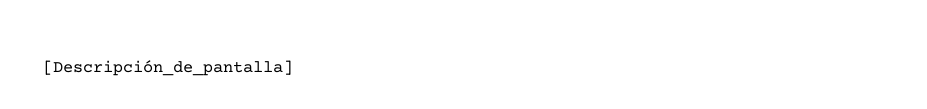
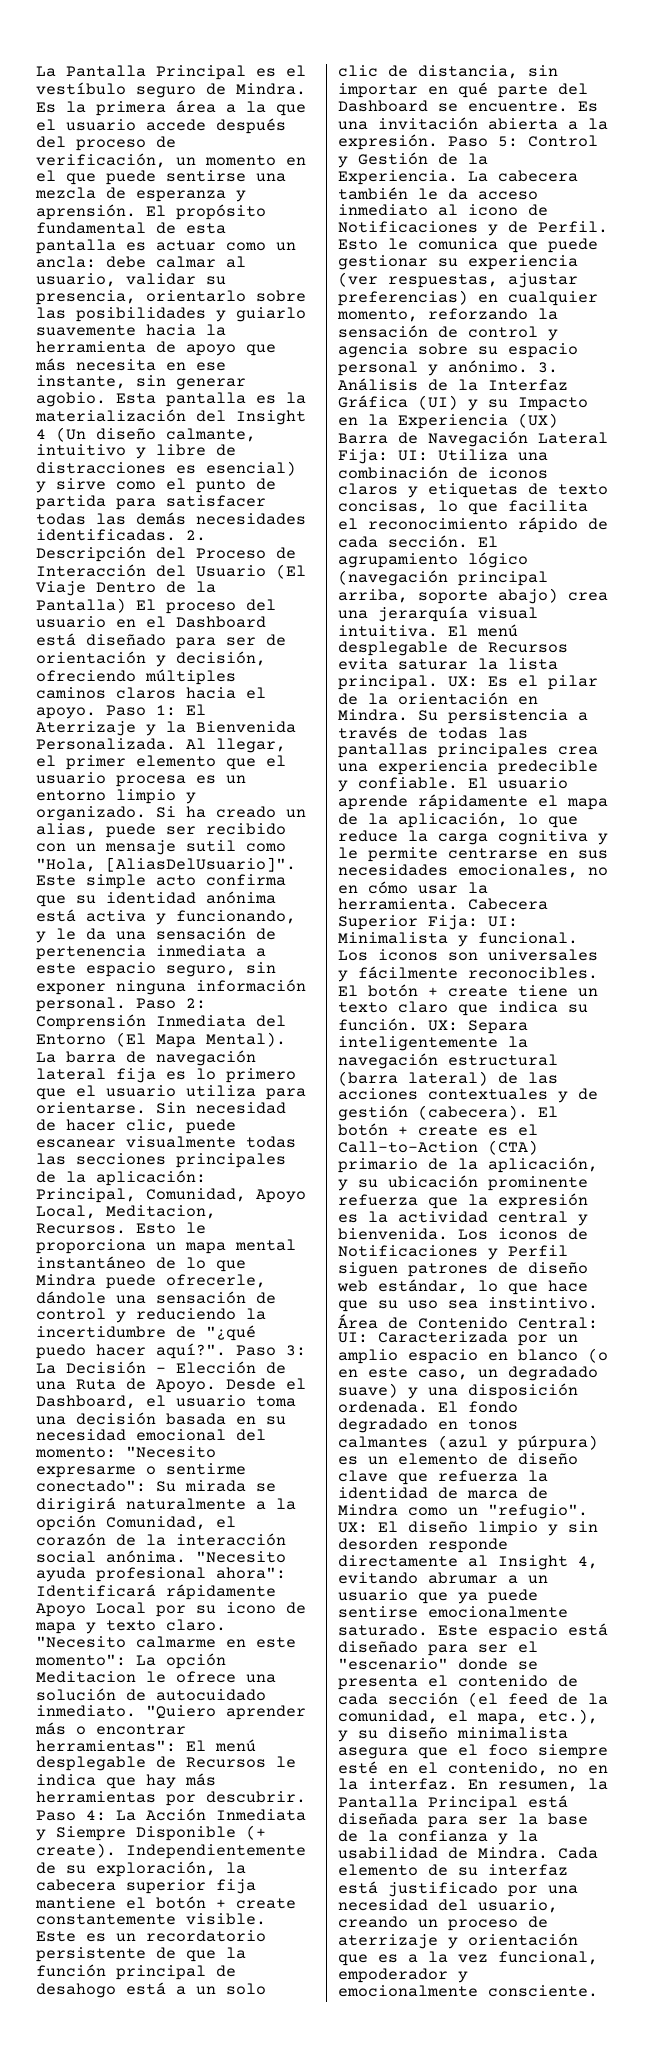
- [Descripción_de_pantalla]
+ La Pantalla Principal es el vestíbulo seguro de Mindra. Es la primera área a la que el usuario accede después del proceso de verificación, un momento en el que puede sentirse una mezcla de esperanza y aprensión. El propósito fundamental de esta pantalla es actuar como un ancla: debe calmar al usuario, validar su presencia, orientarlo sobre las posibilidades y guiarlo suavemente hacia la herramienta de apoyo que más necesita en ese instante, sin generar agobio. Esta pantalla es la materialización del Insight 4 (Un diseño calmante, intuitivo y libre de distracciones es esencial) y sirve como el punto de partida para satisfacer todas las demás necesidades identificadas. 2. Descripción del Proceso de Interacción del Usuario (El Viaje Dentro de la Pantalla) El proceso del usuario en el Dashboard está diseñado para ser de orientación y decisión, ofreciendo múltiples caminos claros hacia el apoyo. Paso 1: El Aterrizaje y la Bienvenida Personalizada. Al llegar, el primer elemento que el usuario procesa es un entorno limpio y organizado. Si ha creado un alias, puede ser recibido con un mensaje sutil como "Hola, [AliasDelUsuario]". Este simple acto confirma que su identidad anónima está activa y funcionando, y le da una sensación de pertenencia inmediata a este espacio seguro, sin exponer ninguna información personal. Paso 2: Comprensión Inmediata del Entorno (El Mapa Mental). La barra de navegación lateral fija es lo primero que el usuario utiliza para orientarse. Sin necesidad de hacer clic, puede escanear visualmente todas las secciones principales de la aplicación: Principal, Comunidad, Apoyo Local, Meditacion, Recursos. Esto le proporciona un mapa mental instantáneo de lo que Mindra puede ofrecerle, dándole una sensación de control y reduciendo la incertidumbre de "¿qué puedo hacer aquí?". Paso 3: La Decisión - Elección de una Ruta de Apoyo. Desde el Dashboard, el usuario toma una decisión basada en su necesidad emocional del momento: "Necesito expresarme o sentirme conectado": Su mirada se dirigirá naturalmente a la opción Comunidad, el corazón de la interacción social anónima. "Necesito ayuda profesional ahora": Identificará rápidamente Apoyo Local por su icono de mapa y texto claro. "Necesito calmarme en este momento": La opción Meditacion le ofrece una solución de autocuidado inmediato. "Quiero aprender más o encontrar herramientas": El menú desplegable de Recursos le indica que hay más herramientas por descubrir. Paso 4: La Acción Inmediata y Siempre Disponible (+ create). Independientemente de su exploración, la cabecera superior fija mantiene el botón + create constantemente visible. Este es un recordatorio persistente de que la función principal de desahogo está a un solo clic de distancia, sin importar en qué parte del Dashboard se encuentre. Es una invitación abierta a la expresión. Paso 5: Control y Gestión de la Experiencia. La cabecera también le da acceso inmediato al icono de Notificaciones y de Perfil. Esto le comunica que puede gestionar su experiencia (ver respuestas, ajustar preferencias) en cualquier momento, reforzando la sensación de control y agencia sobre su espacio personal y anónimo. 3. Análisis de la Interfaz Gráfica (UI) y su Impacto en la Experiencia (UX) Barra de Navegación Lateral Fija: UI: Utiliza una combinación de iconos claros y etiquetas de texto concisas, lo que facilita el reconocimiento rápido de cada sección. El agrupamiento lógico (navegación principal arriba, soporte abajo) crea una jerarquía visual intuitiva. El menú desplegable de Recursos evita saturar la lista principal. UX: Es el pilar de la orientación en Mindra. Su persistencia a través de todas las pantallas principales crea una experiencia predecible y confiable. El usuario aprende rápidamente el mapa de la aplicación, lo que reduce la carga cognitiva y le permite centrarse en sus necesidades emocionales, no en cómo usar la herramienta. Cabecera Superior Fija: UI: Minimalista y funcional. Los iconos son universales y fácilmente reconocibles. El botón + create tiene un texto claro que indica su función. UX: Separa inteligentemente la navegación estructural (barra lateral) de las acciones contextuales y de gestión (cabecera). El botón + create es el Call-to-Action (CTA) primario de la aplicación, y su ubicación prominente refuerza que la expresión es la actividad central y bienvenida. Los iconos de Notificaciones y Perfil siguen patrones de diseño web estándar, lo que hace que su uso sea instintivo. Área de Contenido Central: UI: Caracterizada por un amplio espacio en blanco (o en este caso, un degradado suave) y una disposición ordenada. El fondo degradado en tonos calmantes (azul y púrpura) es un elemento de diseño clave que refuerza la identidad de marca de Mindra como un "refugio". UX: El diseño limpio y sin desorden responde directamente al Insight 4, evitando abrumar a un usuario que ya puede sentirse emocionalmente saturado. Este espacio está diseñado para ser el "escenario" donde se presenta el contenido de cada sección (el feed de la comunidad, el mapa, etc.), y su diseño minimalista asegura que el foco siempre esté en el contenido, no en la interfaz. En resumen, la Pantalla Principal está diseñada para ser la base de la confianza y la usabilidad de Mindra. Cada elemento de su interfaz está justificado por una necesidad del usuario, creando un proceso de aterrizaje y orientación que es a la vez funcional, empoderador y emocionalmente consciente.

